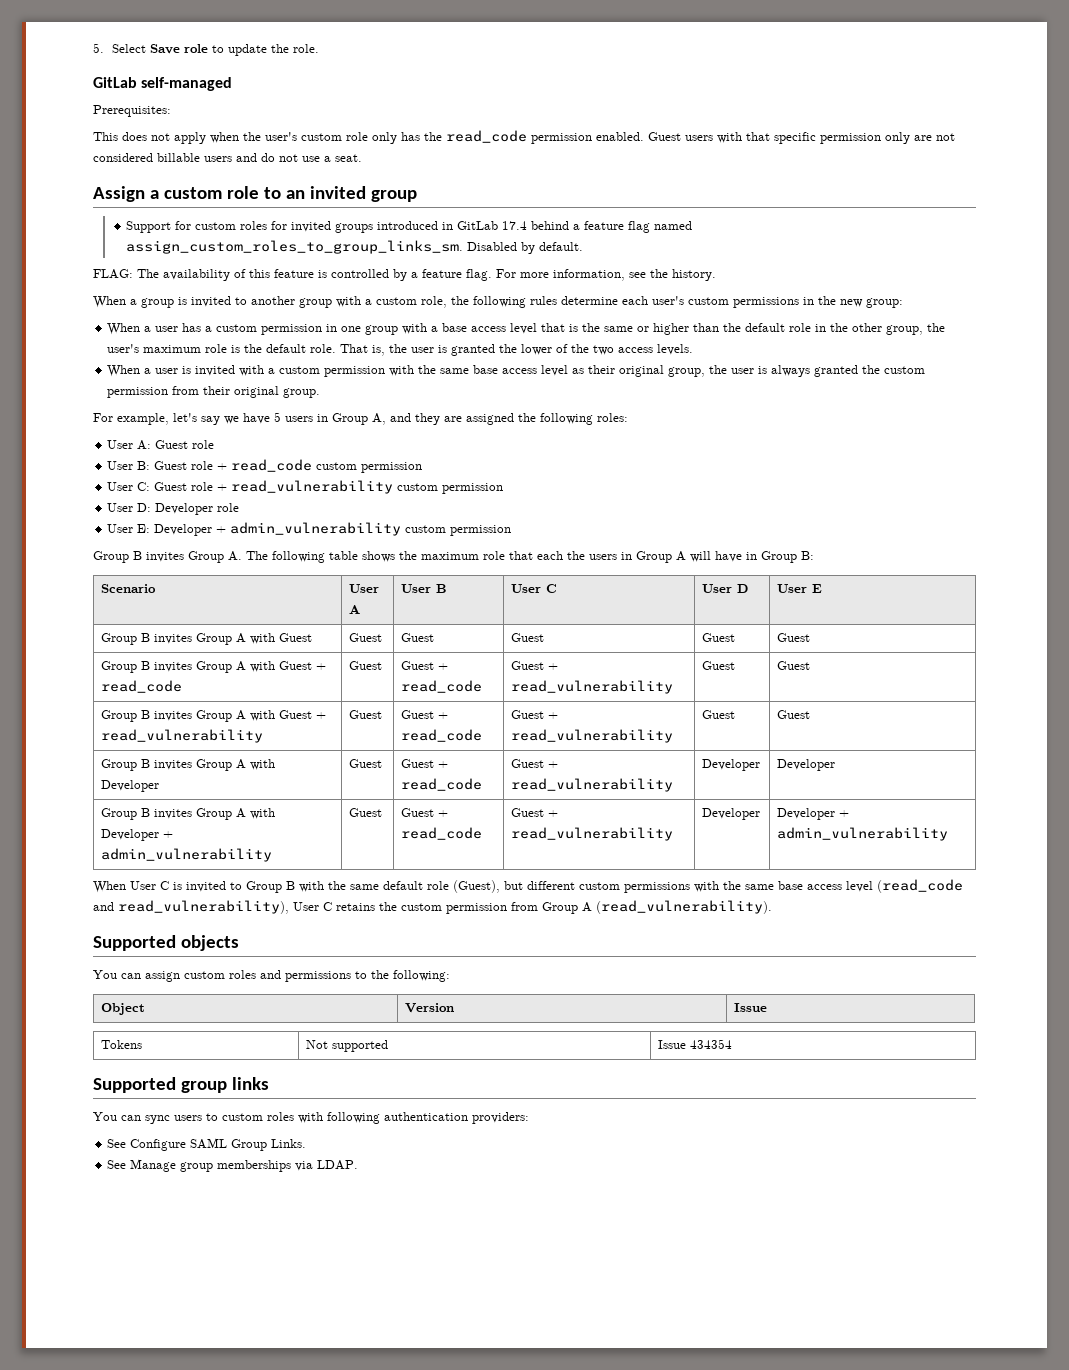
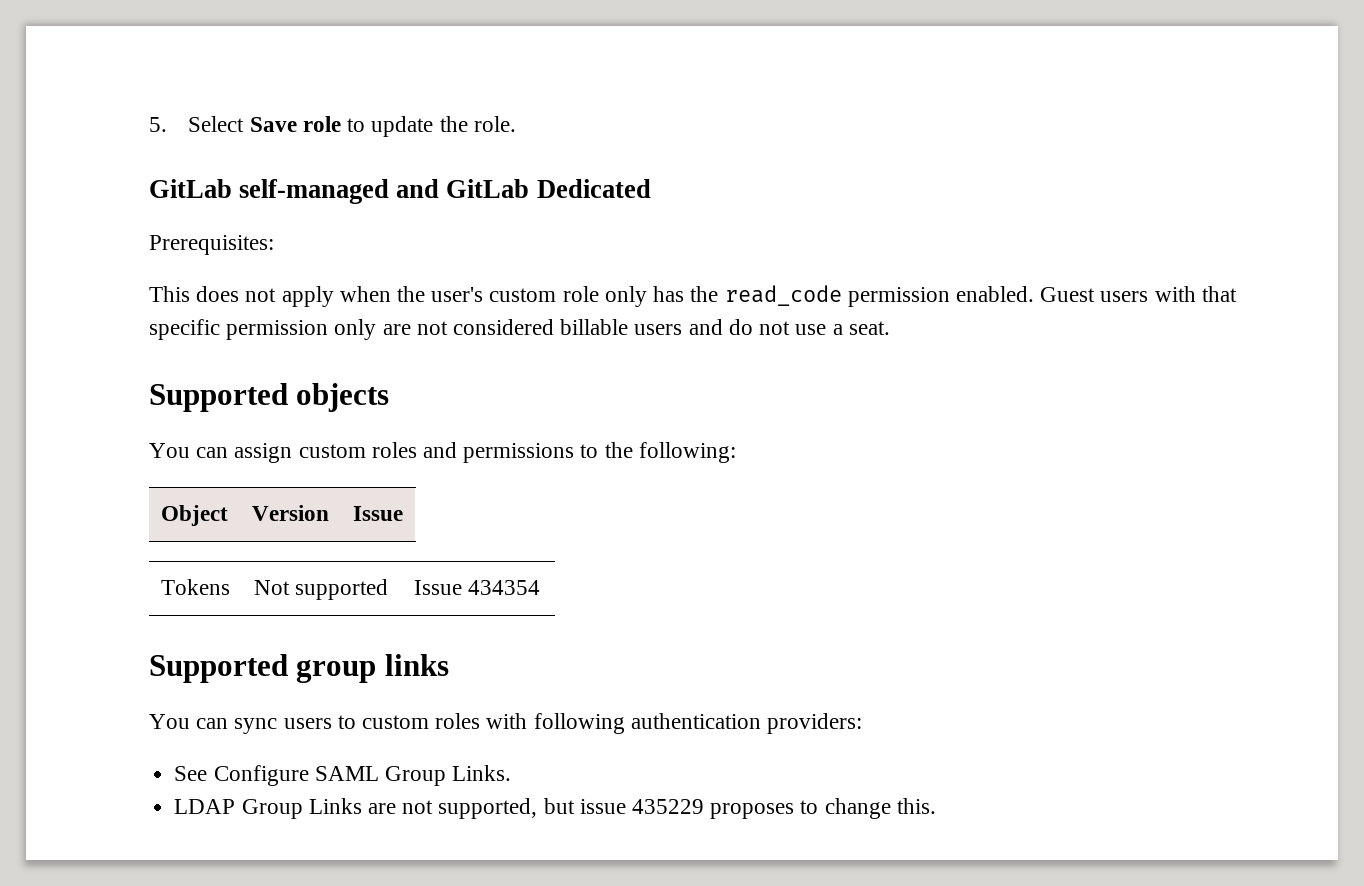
- GitLab self-managed
+ GitLab self-managed and GitLab Dedicated
- Assign a custom role to an invited group
- Support for custom roles for invited groups introduced in GitLab 17.4 behind a feature flag named assign_custom_roles_to_group_links_sm. Disabled by default.
- FLAG: The availability of this feature is controlled by a feature flag. For more information, see the history.
- When a group is invited to another group with a custom role, the following rules determine each user's custom permissions in the new group:
- When a user has a custom permission in one group with a base access level that is the same or higher than the default role in the other group, the user's maximum role is the default role. That is, the user is granted the lower of the two access levels.
- When a user is invited with a custom permission with the same base access level as their original group, the user is always granted the custom permission from their original group.
- For example, let's say we have 5 users in Group A, and they are assigned the following roles:
- User A: Guest role
- User B: Guest role + read_code custom permission
- User C: Guest role + read_vulnerability custom permission
- User D: Developer role
- User E: Developer + admin_vulnerability custom permission
- Group B invites Group A. The following table shows the maximum role that each the users in Group A will have in Group B:
- Scenario | User A | User B | User C | User D | User E
- Group B invites Group A with Guest | Guest | Guest | Guest | Guest | Guest
- Group B invites Group A with Guest + read_code | Guest | Guest + read_code | Guest + read_vulnerability | Guest | Guest
- Group B invites Group A with Guest + read_vulnerability | Guest | Guest + read_code | Guest + read_vulnerability | Guest | Guest
- Group B invites Group A with Developer | Guest | Guest + read_code | Guest + read_vulnerability | Developer | Developer
- Group B invites Group A with Developer + admin_vulnerability | Guest | Guest + read_code | Guest + read_vulnerability | Developer | Developer + admin_vulnerability
- When User C is invited to Group B with the same default role (Guest), but different custom permissions with the same base access level (read_code and read_vulnerability), User C retains the custom permission from Group A (read_vulnerability).
- See Manage group memberships via LDAP.
+ LDAP Group Links are not supported, but issue 435229 proposes to change this.

